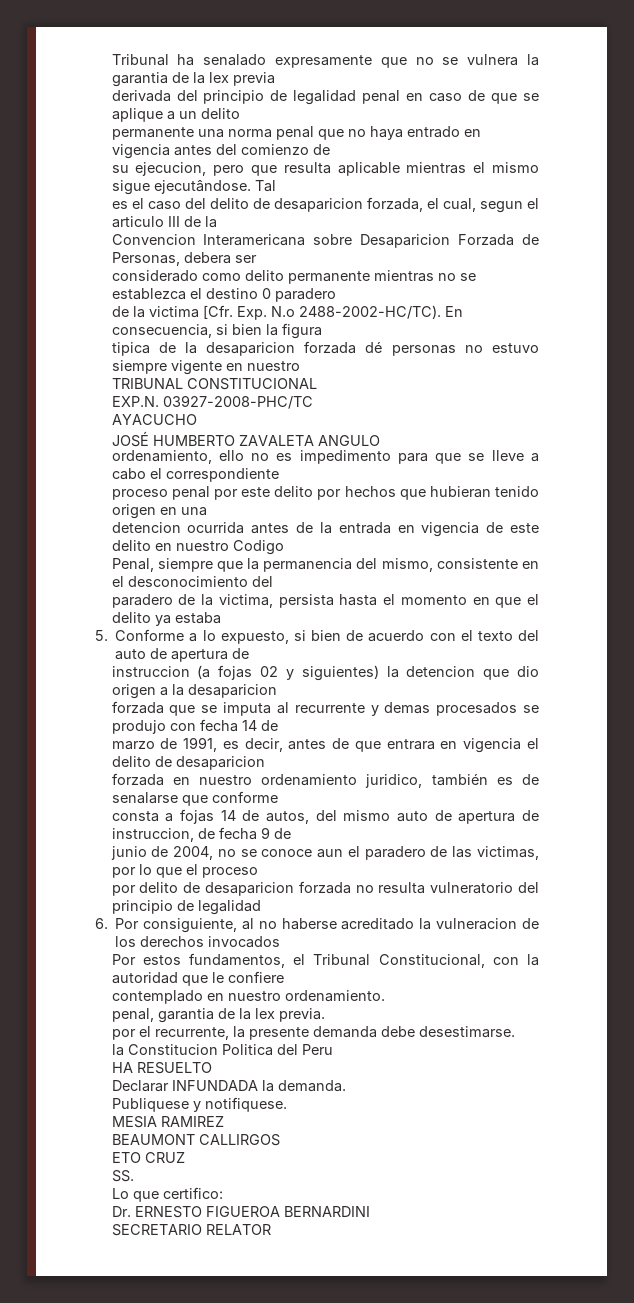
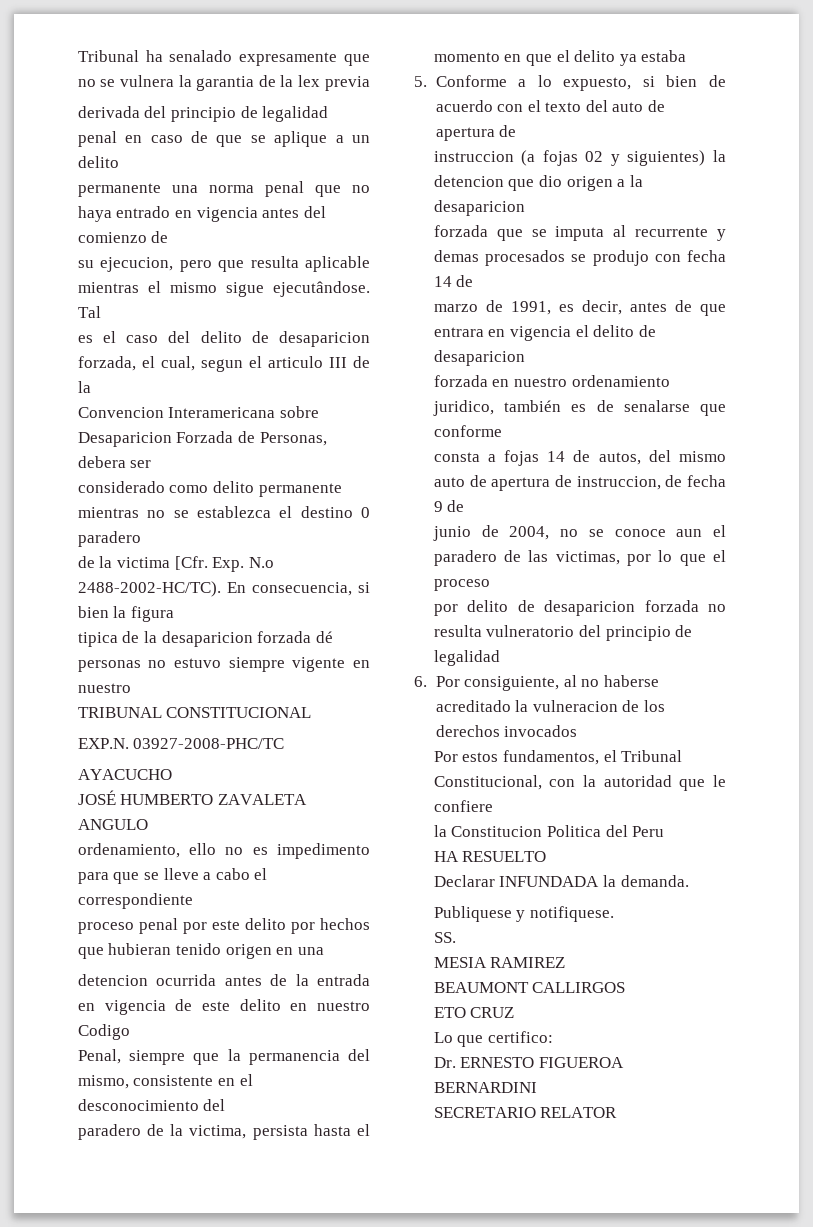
- contemplado en nuestro ordenamiento.
- penal, garantia de la lex previa.
- por el recurrente, la presente demanda debe desestimarse.
+ SS.
- SS.

